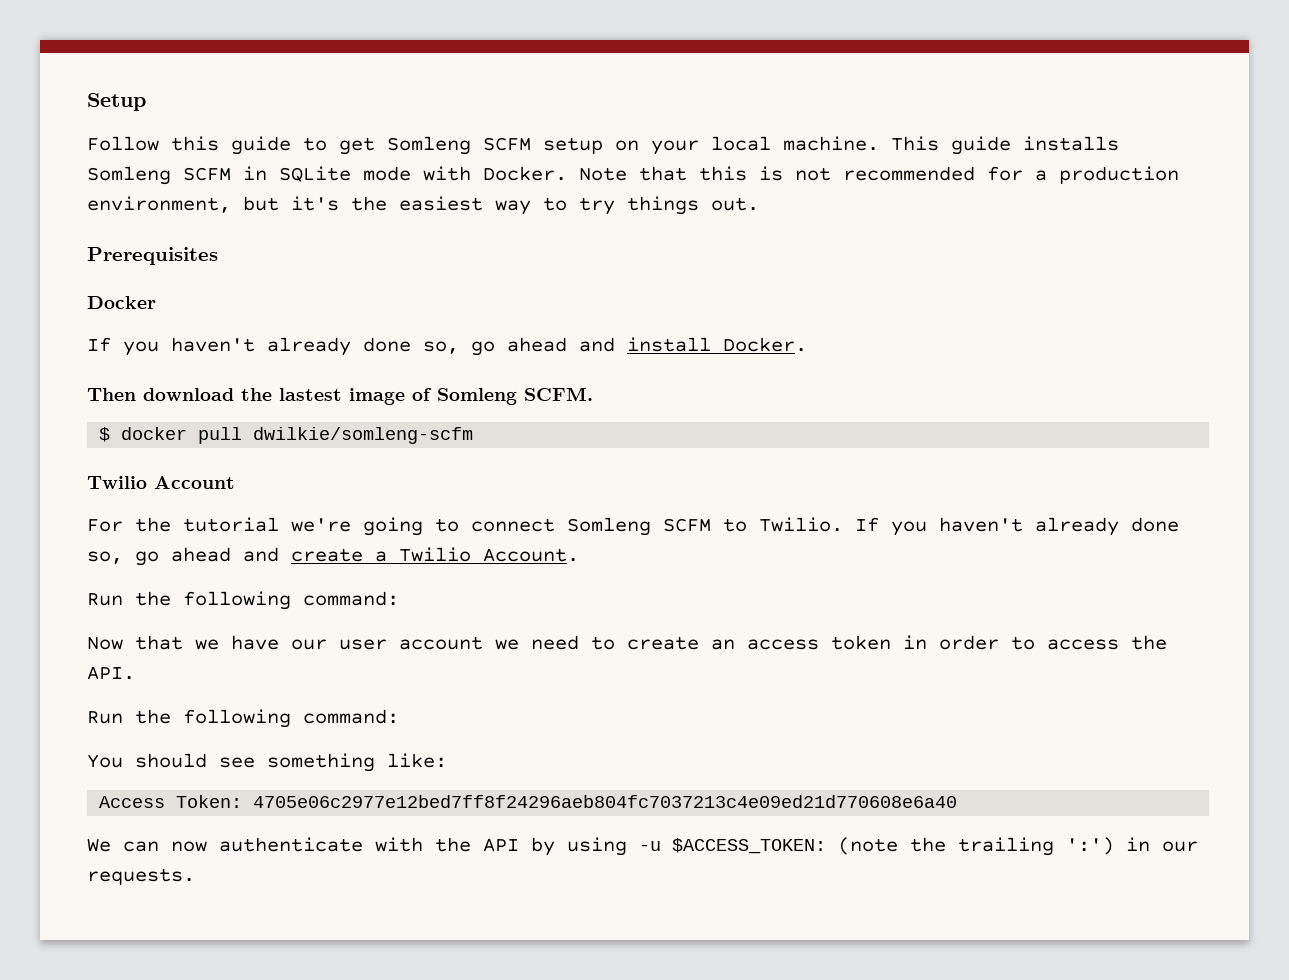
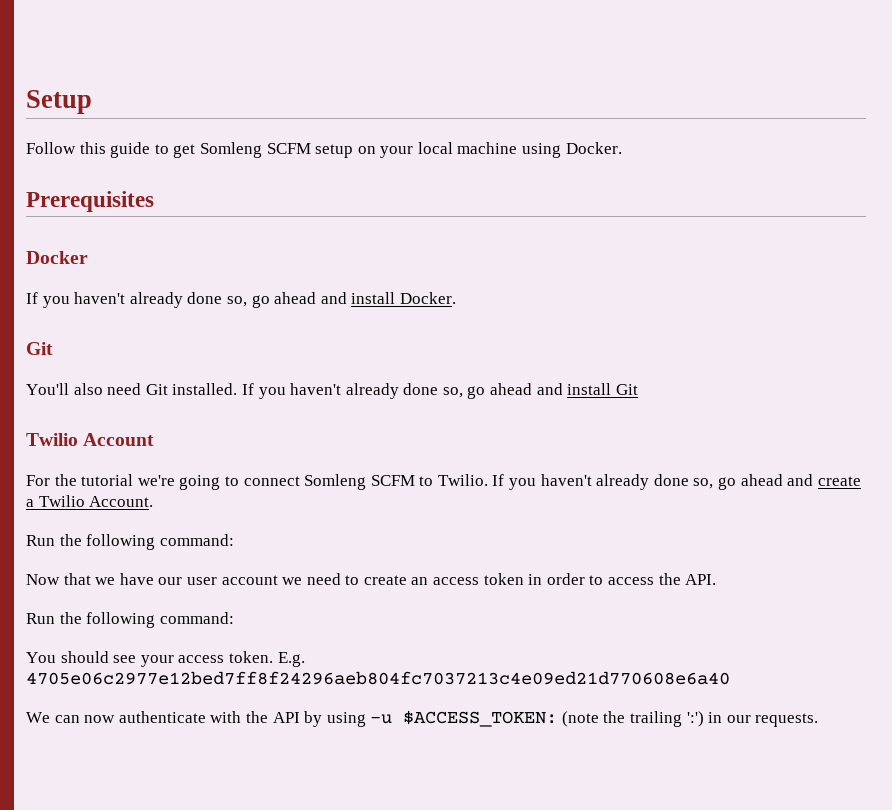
- Follow this guide to get Somleng SCFM setup on your local machine. This guide installs Somleng SCFM in SQLite mode with Docker. Note that this is not recommended for a production environment, but it's the easiest way to try things out.
+ Follow this guide to get Somleng SCFM setup on your local machine using Docker.
  If you haven't already done so, go ahead and install Docker.
- Then download the lastest image of Somleng SCFM.
- $ docker pull dwilkie/somleng-scfm
+ Git
+ You'll also need Git installed. If you haven't already done so, go ahead and install Git
- You should see something like:
- Access Token: 4705e06c2977e12bed7ff8f24296aeb804fc7037213c4e09ed21d770608e6a40
+ You should see your access token. E.g. 4705e06c2977e12bed7ff8f24296aeb804fc7037213c4e09ed21d770608e6a40

